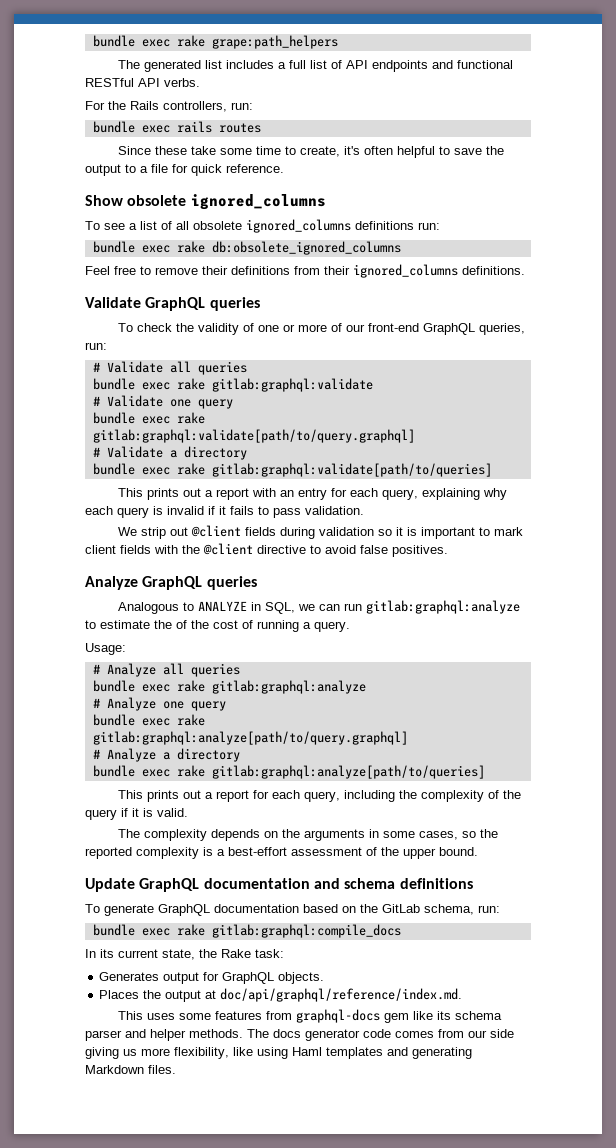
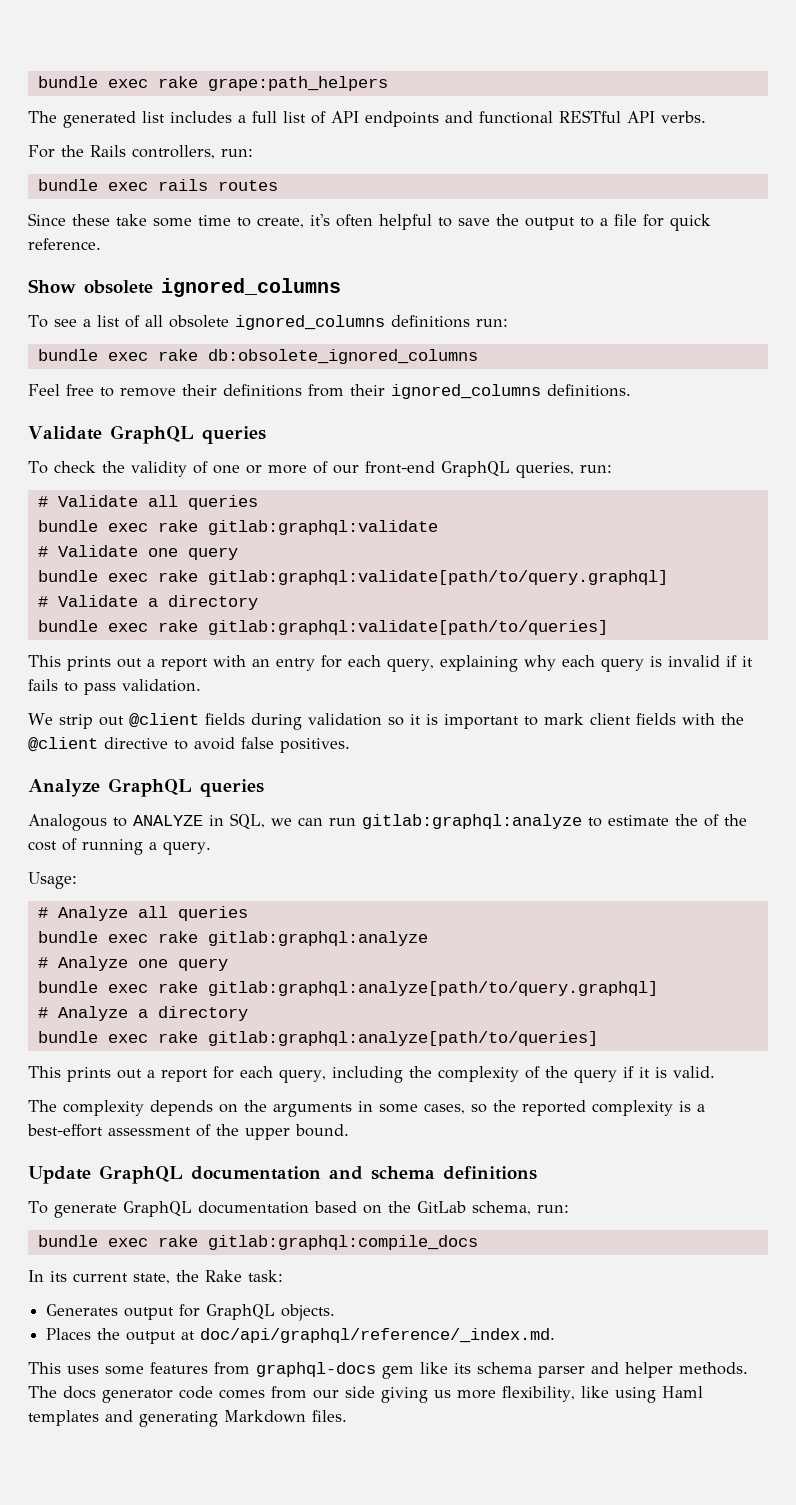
- Places the output at doc/api/graphql/reference/index.md.
+ Places the output at doc/api/graphql/reference/_index.md.

